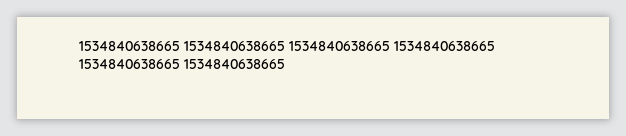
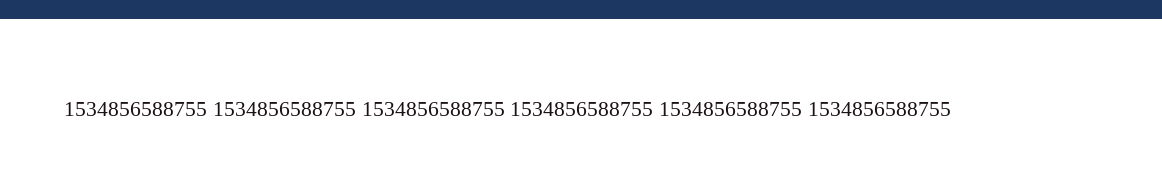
- 1534840638665 1534840638665 1534840638665 1534840638665 1534840638665 1534840638665
+ 1534856588755 1534856588755 1534856588755 1534856588755 1534856588755 1534856588755

